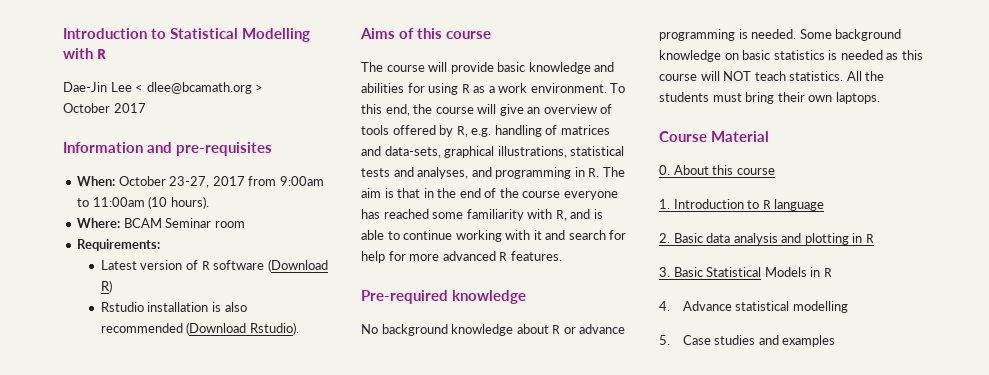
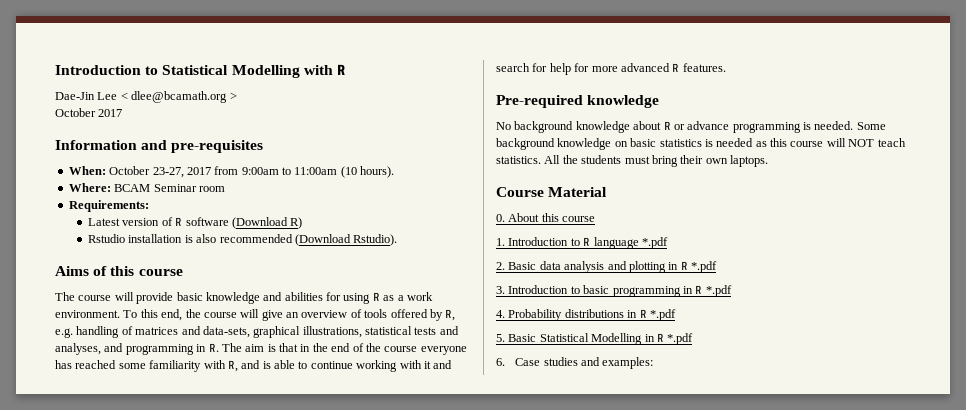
- 1. Introduction to R language
+ 1. Introduction to R language *.pdf
- 2. Basic data analysis and plotting in R
+ 2. Basic data analysis and plotting in R *.pdf
- 3. Basic Statistical Models in R
- 4. Advance statistical modelling
- 5. Case studies and examples
+ 3. Introduction to basic programming in R *.pdf
+ 4. Probability distributions in R *.pdf
+ 5. Basic Statistical Modelling in R *.pdf
+ 6. Case studies and examples:

